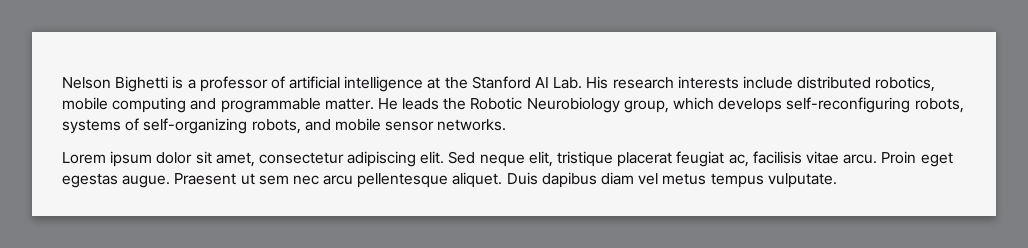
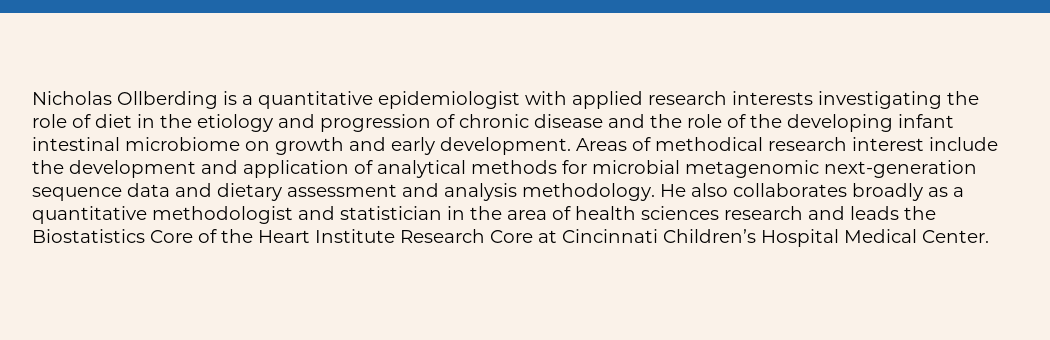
- Nelson Bighetti is a professor of artificial intelligence at the Stanford AI Lab. His research interests include distributed robotics, mobile computing and programmable matter. He leads the Robotic Neurobiology group, which develops self-reconfiguring robots, systems of self-organizing robots, and mobile sensor networks.
- Lorem ipsum dolor sit amet, consectetur adipiscing elit. Sed neque elit, tristique placerat feugiat ac, facilisis vitae arcu. Proin eget egestas augue. Praesent ut sem nec arcu pellentesque aliquet. Duis dapibus diam vel metus tempus vulputate.
+ Nicholas Ollberding is a quantitative epidemiologist with applied research interests investigating the role of diet in the etiology and progression of chronic disease and the role of the developing infant intestinal microbiome on growth and early development. Areas of methodical research interest include the development and application of analytical methods for microbial metagenomic next-generation sequence data and dietary assessment and analysis methodology. He also collaborates broadly as a quantitative methodologist and statistician in the area of health sciences research and leads the Biostatistics Core of the Heart Institute Research Core at Cincinnati Children’s Hospital Medical Center.

